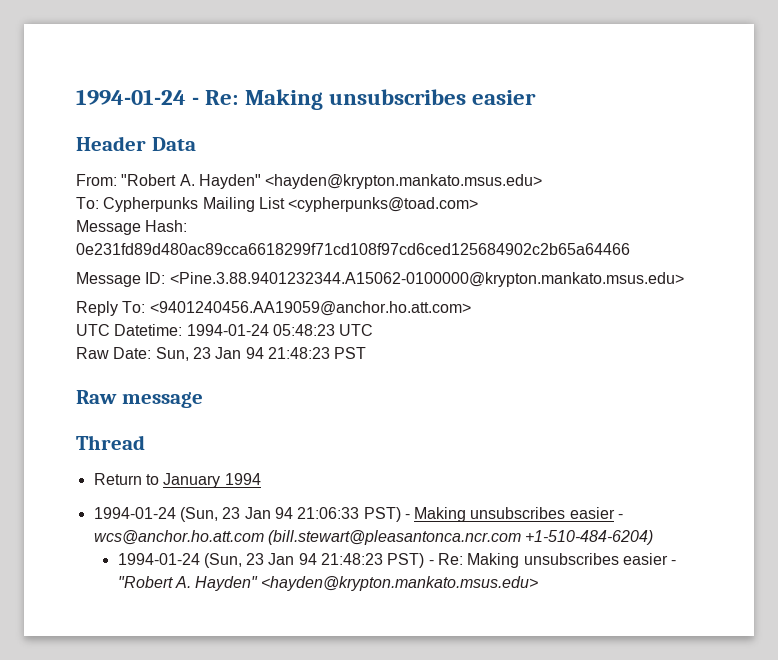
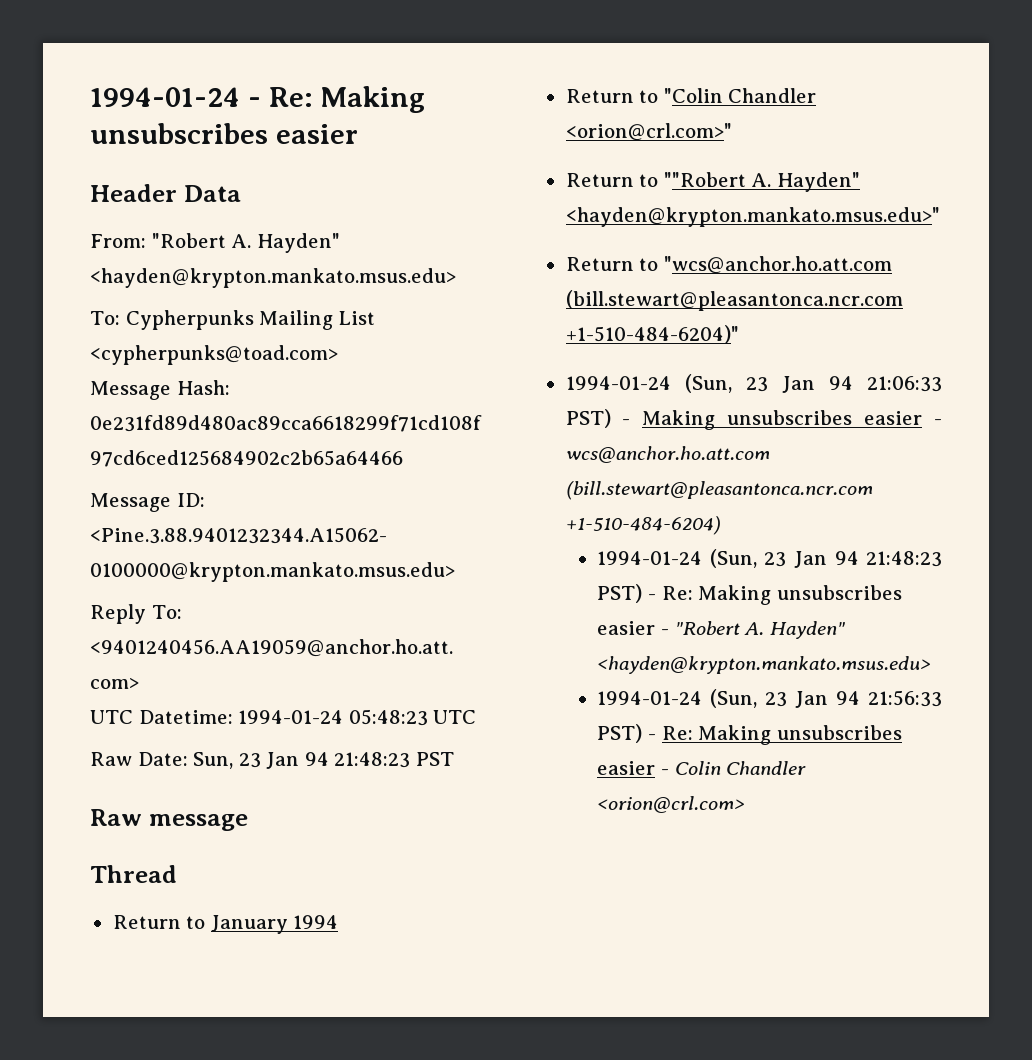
+ Return to "Colin Chandler <orion@crl.com>"
+ Return to ""Robert A. Hayden" <hayden@krypton.mankato.msus.edu>"
+ Return to "wcs@anchor.ho.att.com (bill.stewart@pleasantonca.ncr.com +1-510-484-6204)"
+ 1994-01-24 (Sun, 23 Jan 94 21:56:33 PST) - Re: Making unsubscribes easier - Colin Chandler <orion@crl.com>

